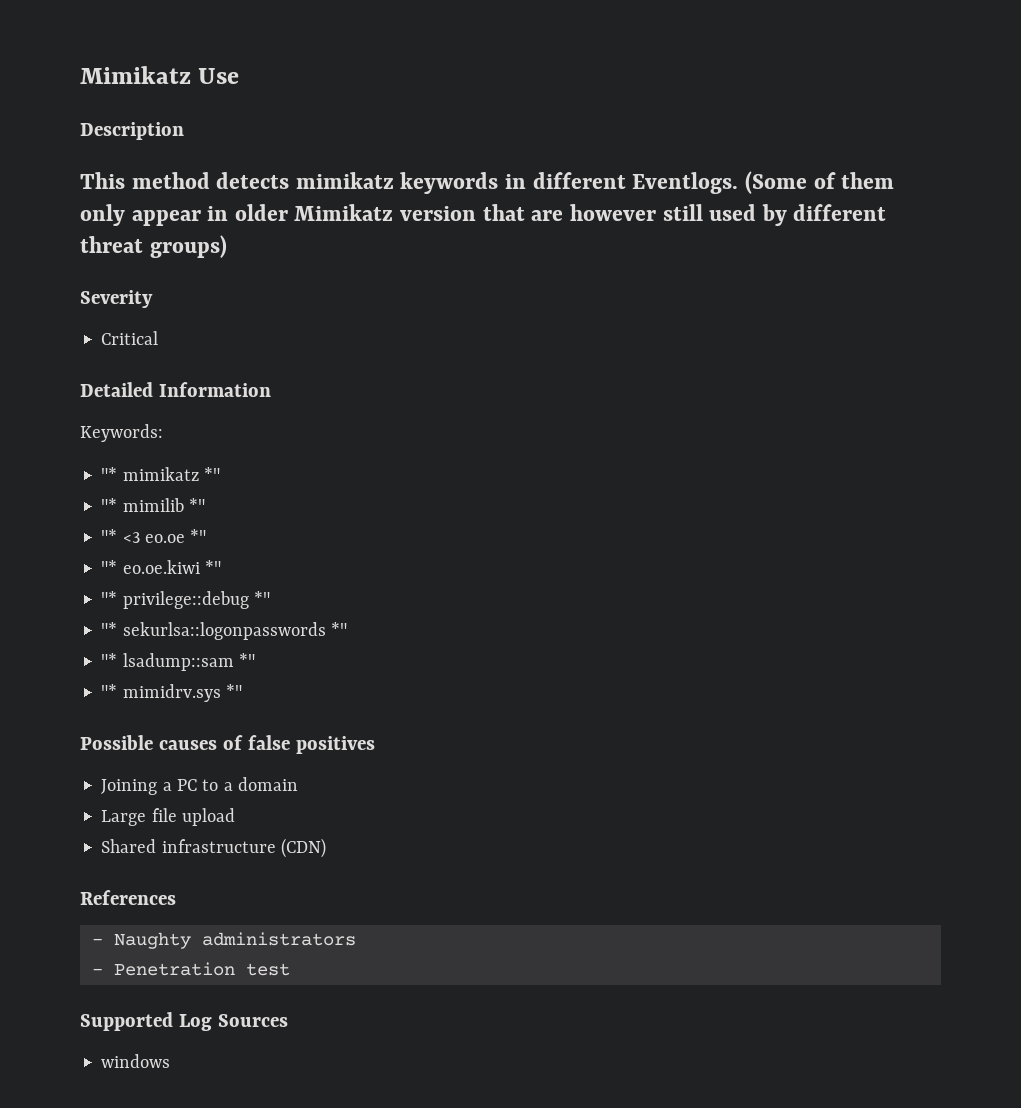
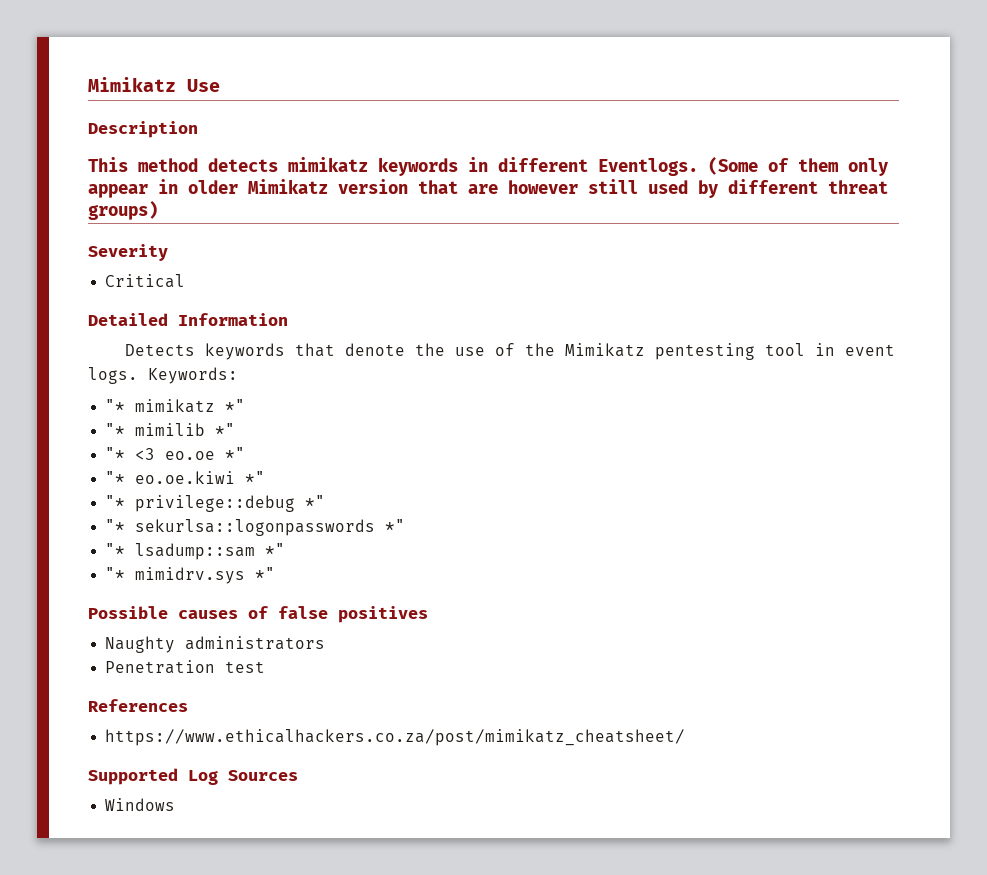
+ Detects keywords that denote the use of the Mimikatz pentesting tool in event logs.
- Joining a PC to a domain
- Large file upload
- Shared infrastructure (CDN)
+ Naughty administrators
+ Penetration test
  References
- - Naughty administrators
- - Penetration test
+ https://www.ethicalhackers.co.za/post/mimikatz_cheatsheet/
- windows
+ Windows

